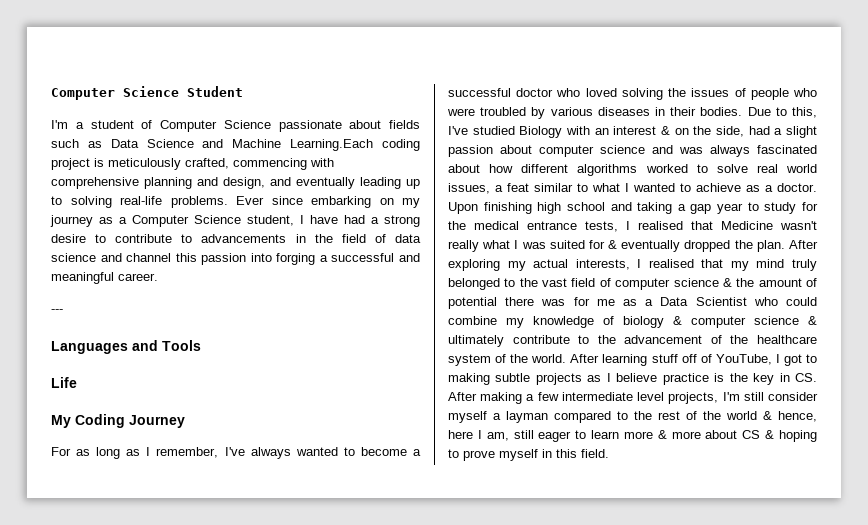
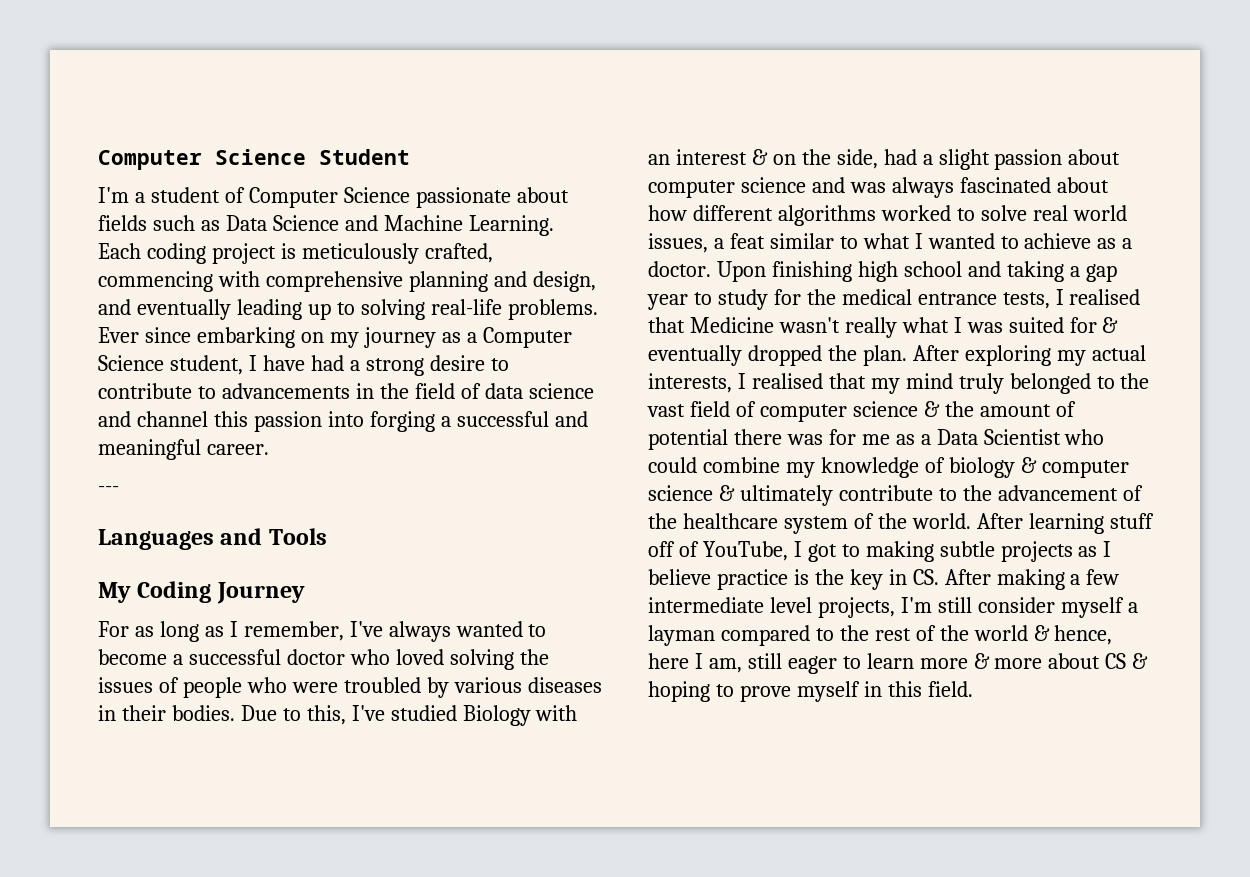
- I'm a student of Computer Science passionate about fields such as Data Science and Machine Learning.Each coding project is meticulously crafted, commencing with comprehensive planning and design, and eventually leading up to solving real-life problems.
+ I'm a student of Computer Science passionate about fields such as Data Science and Machine Learning. Each coding project is meticulously crafted, commencing with comprehensive planning and design, and eventually leading up to solving real-life problems.
- Life

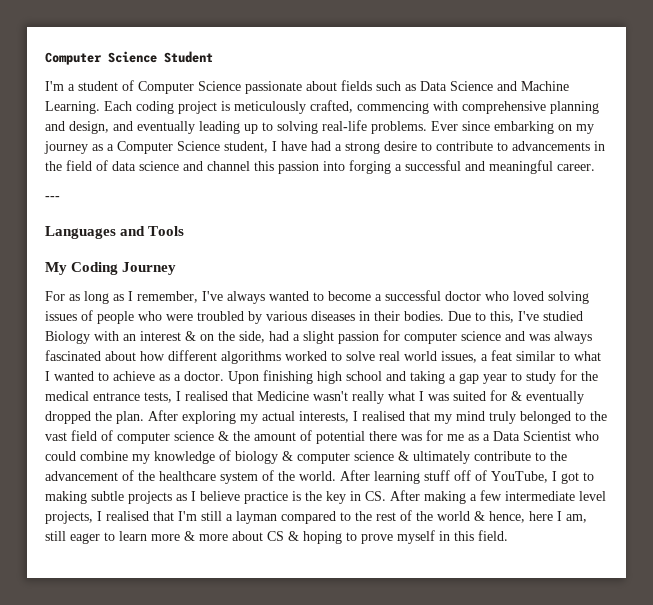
- For as long as I remember, I've always wanted to become a successful doctor who loved solving the issues of people who were troubled by various diseases in their bodies.
+ For as long as I remember, I've always wanted to become a successful doctor who loved solving issues of people who were troubled by various diseases in their bodies.
- Due to this, I've studied Biology with an interest & on the side, had a slight passion about computer science and was always fascinated about how different algorithms worked to solve real world issues, a feat similar to what I wanted to achieve as a doctor.
+ Due to this, I've studied Biology with an interest & on the side, had a slight passion for computer science and was always fascinated about how different algorithms worked to solve real world issues, a feat similar to what I wanted to achieve as a doctor.
- After learning stuff off of YouTube, I got to making subtle projects as I believe practice is the key in CS. After making a few intermediate level projects, I'm still consider myself a layman compared to the rest of the world & hence, here I am, still eager to learn more & more about CS & hoping to prove myself in this field.
+ After learning stuff off of YouTube, I got to making subtle projects as I believe practice is the key in CS. After making a few intermediate level projects, I realised that I'm still a layman compared to the rest of the world & hence, here I am, still eager to learn more & more about CS & hoping to prove myself in this field.

